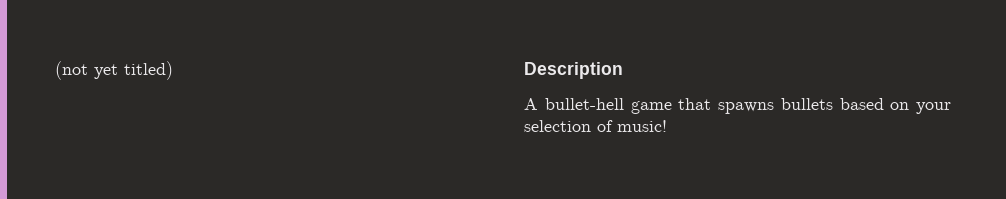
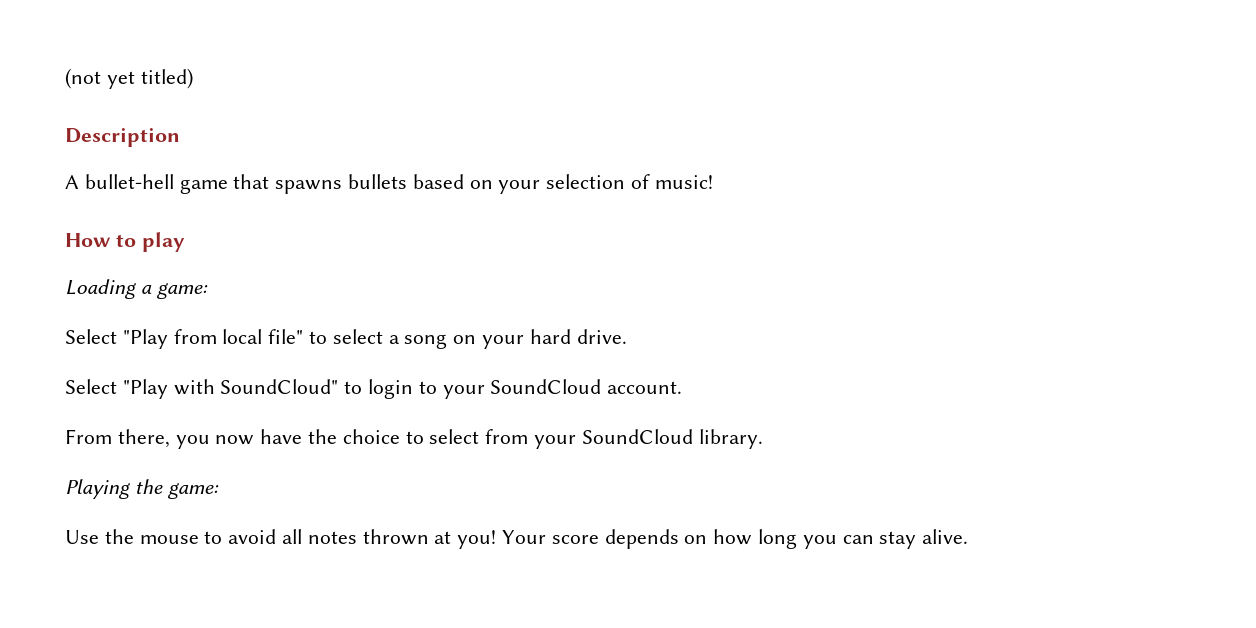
+ How to play
+ Loading a game:
+ Select "Play from local file" to select a song on your hard drive.
+ Select "Play with SoundCloud" to login to your SoundCloud account.
+ From there, you now have the choice to select from your SoundCloud library.
+ Playing the game:
+ Use the mouse to avoid all notes thrown at you! Your score depends on how long you can stay alive.

